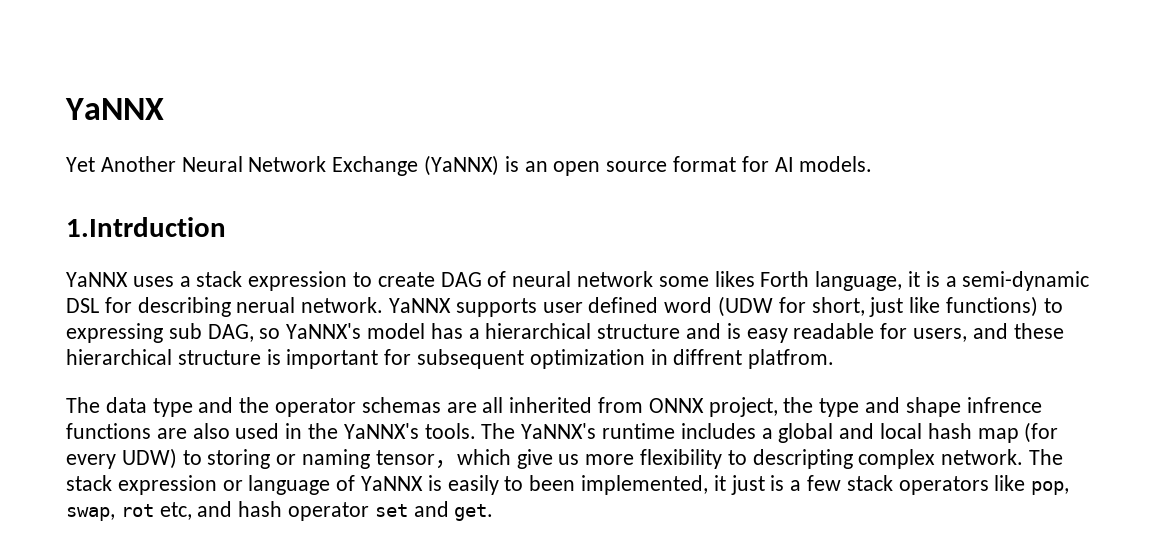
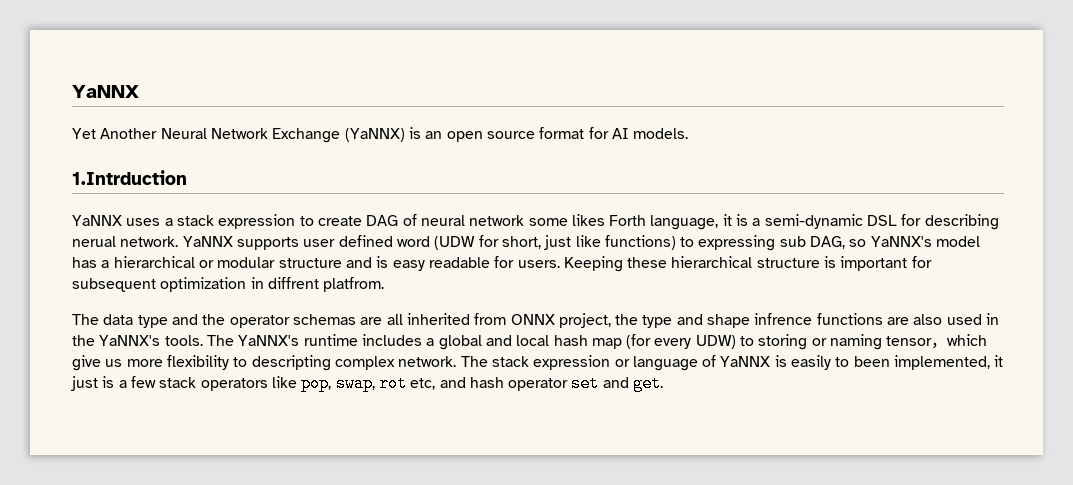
- YaNNX supports user defined word (UDW for short, just like functions) to expressing sub DAG, so YaNNX's model has a hierarchical structure and is easy readable for users, and these hierarchical structure is important for subsequent optimization in diffrent platfrom.
+ YaNNX supports user defined word (UDW for short, just like functions) to expressing sub DAG, so YaNNX's model has a hierarchical or modular structure and is easy readable for users. Keeping these hierarchical structure is important for subsequent optimization in diffrent platfrom.

